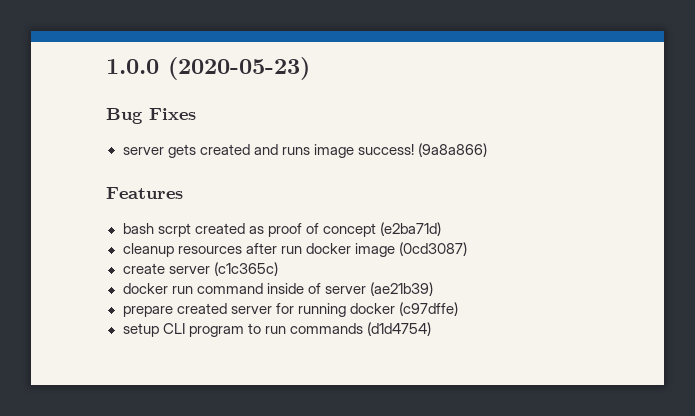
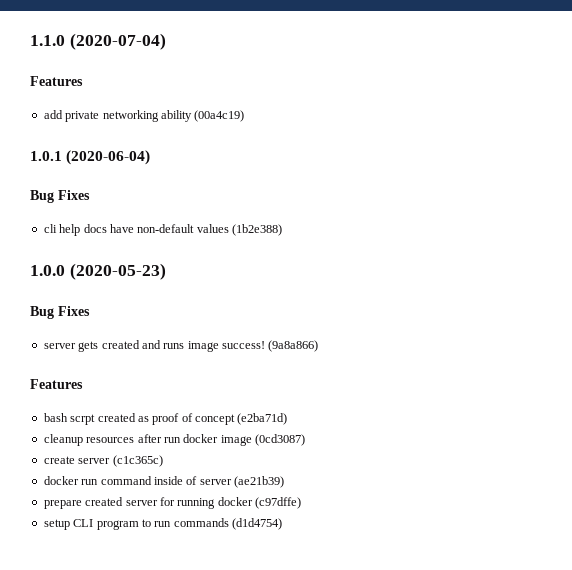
+ 1.1.0 (2020-07-04)
+ Features
+ add private networking ability (00a4c19)
+ 1.0.1 (2020-06-04)
+ Bug Fixes
+ cli help docs have non-default values (1b2e388)

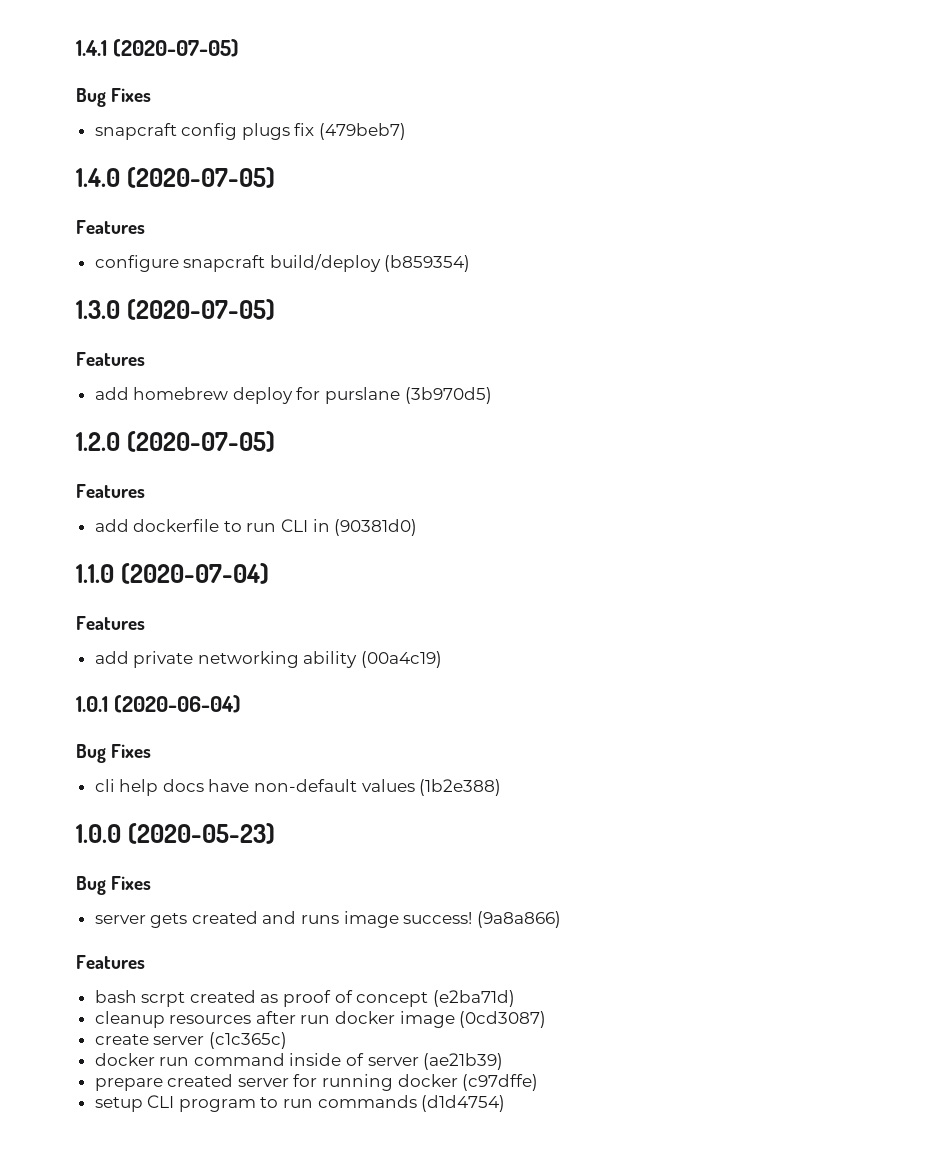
+ 1.4.1 (2020-07-05)
+ Bug Fixes
+ snapcraft config plugs fix (479beb7)
+ 1.4.0 (2020-07-05)
+ Features
+ configure snapcraft build/deploy (b859354)
+ 1.3.0 (2020-07-05)
+ Features
+ add homebrew deploy for purslane (3b970d5)
+ 1.2.0 (2020-07-05)
+ Features
+ add dockerfile to run CLI in (90381d0)

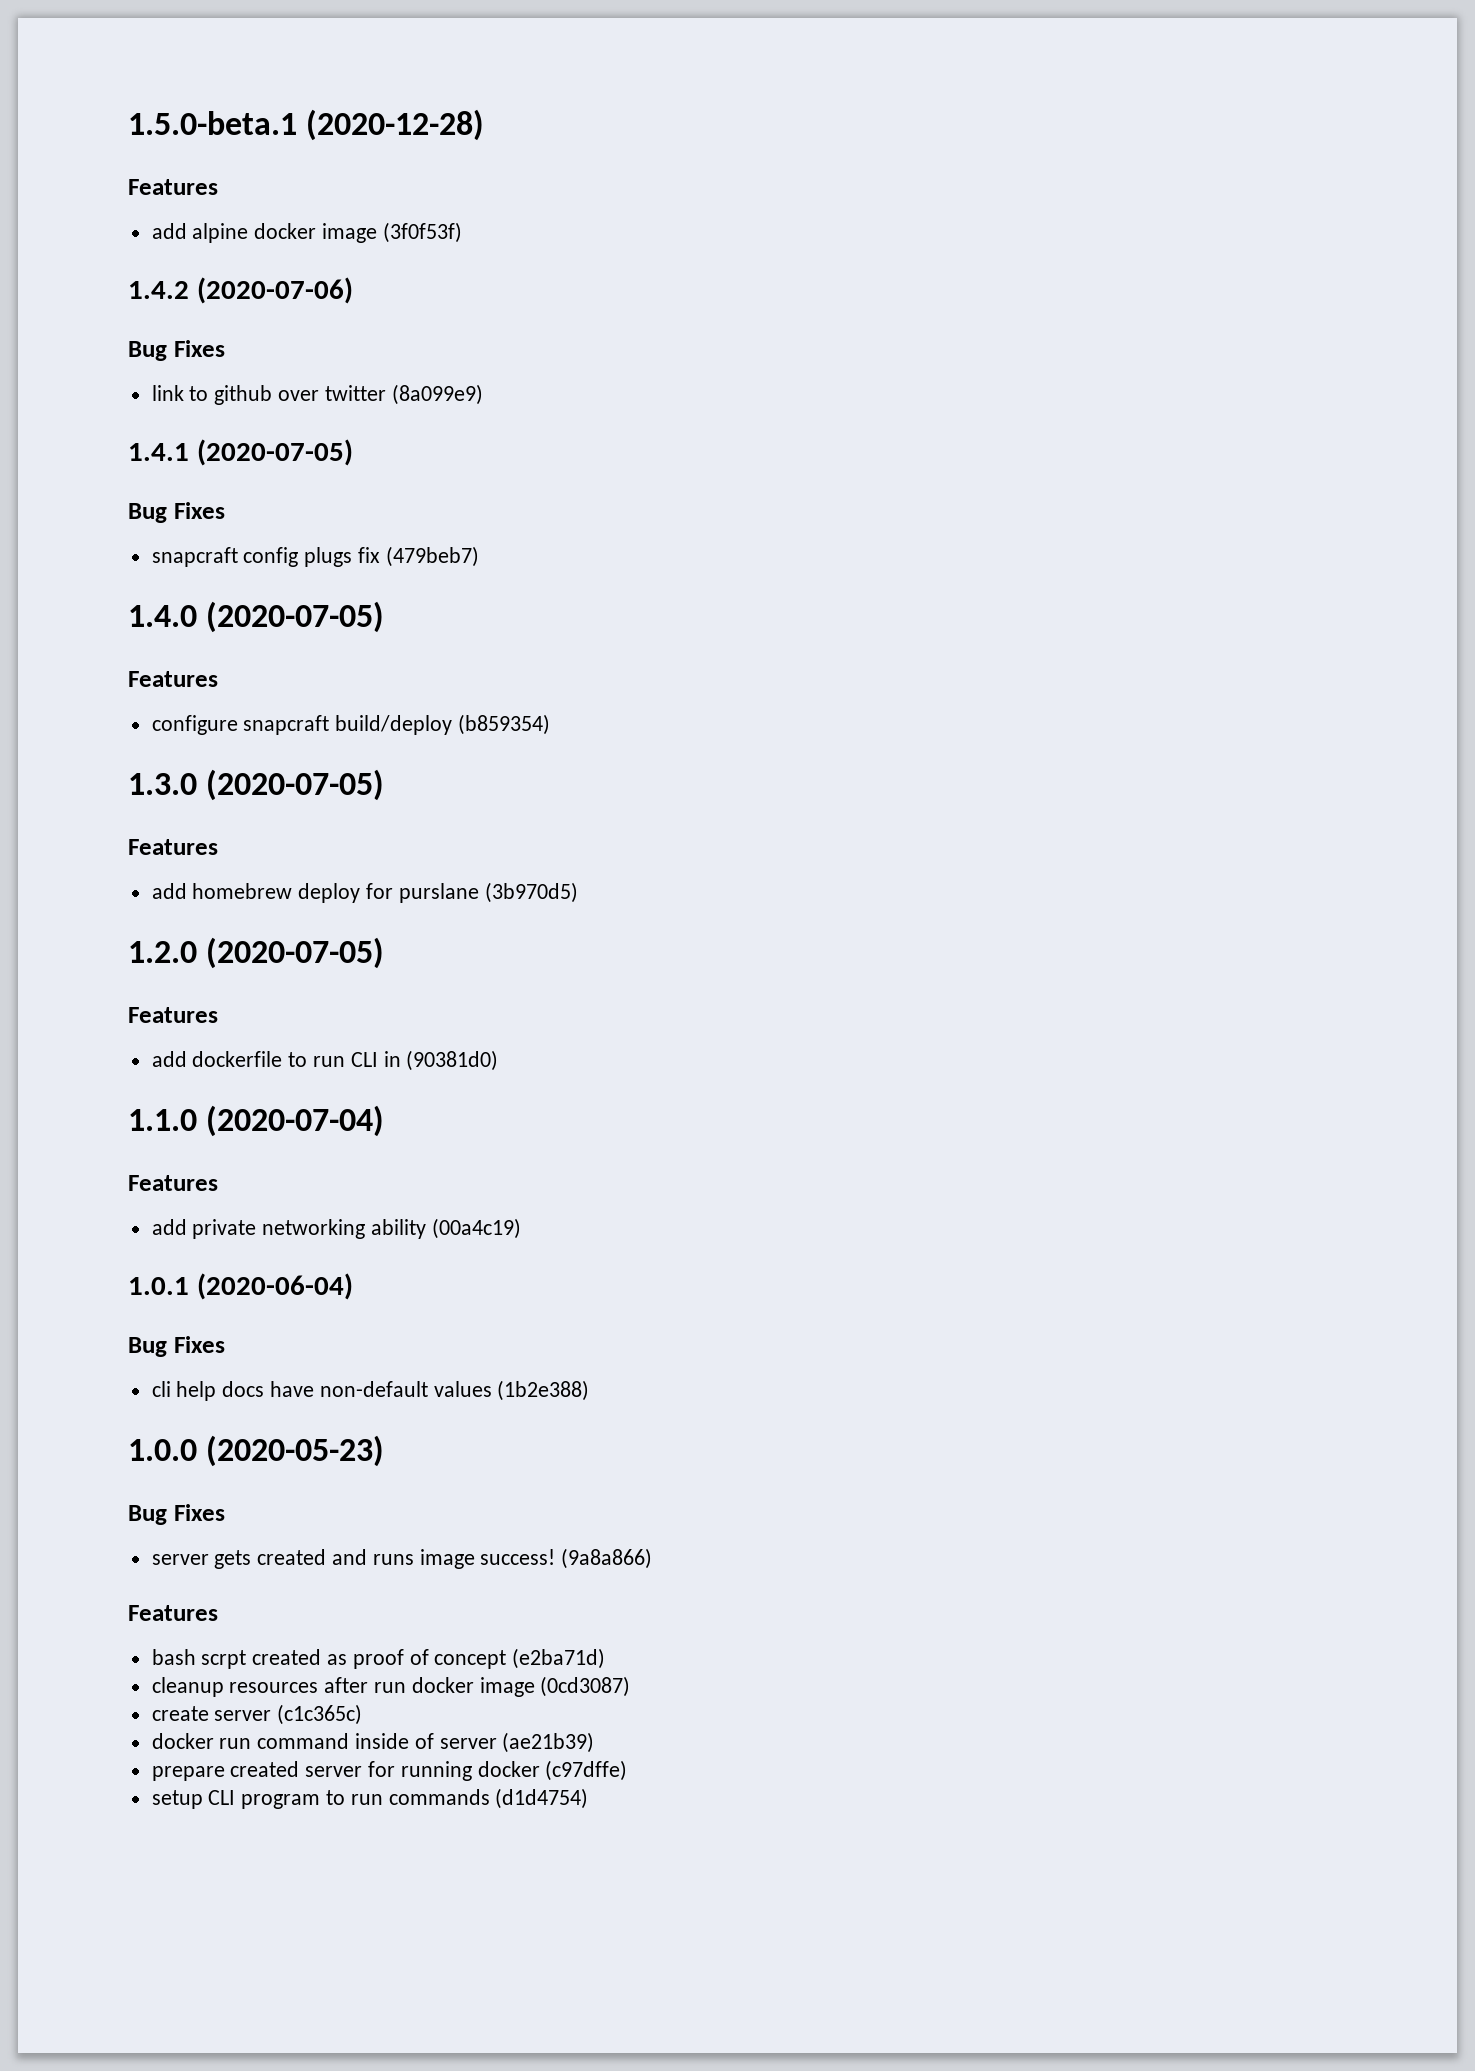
+ 1.5.0-beta.1 (2020-12-28)
+ Features
+ add alpine docker image (3f0f53f)
+ 1.4.2 (2020-07-06)
+ Bug Fixes
+ link to github over twitter (8a099e9)

